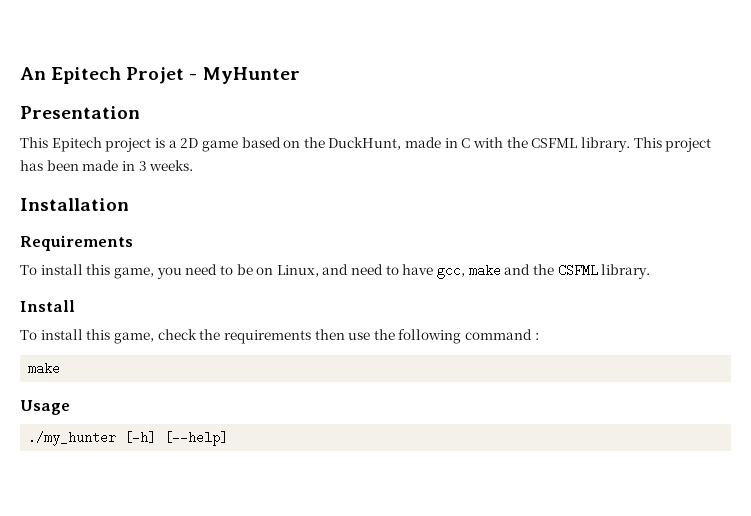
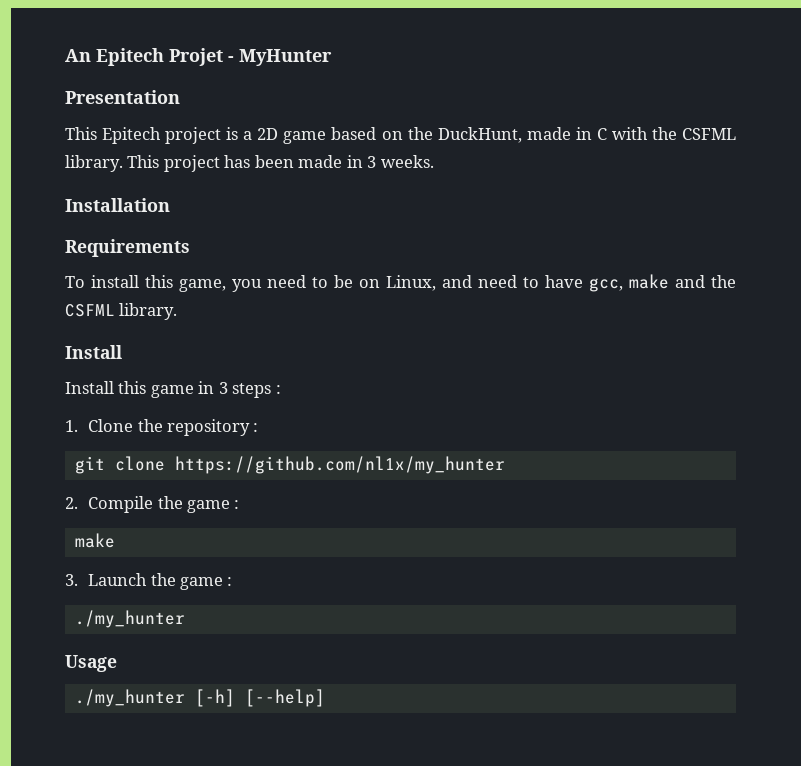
- To install this game, check the requirements then use the following command :
+ Install this game in 3 steps :
+ 1. Clone the repository :
+ git clone https://github.com/nl1x/my_hunter
+ 2. Compile the game :
  make
+ 3. Launch the game :
+ ./my_hunter

